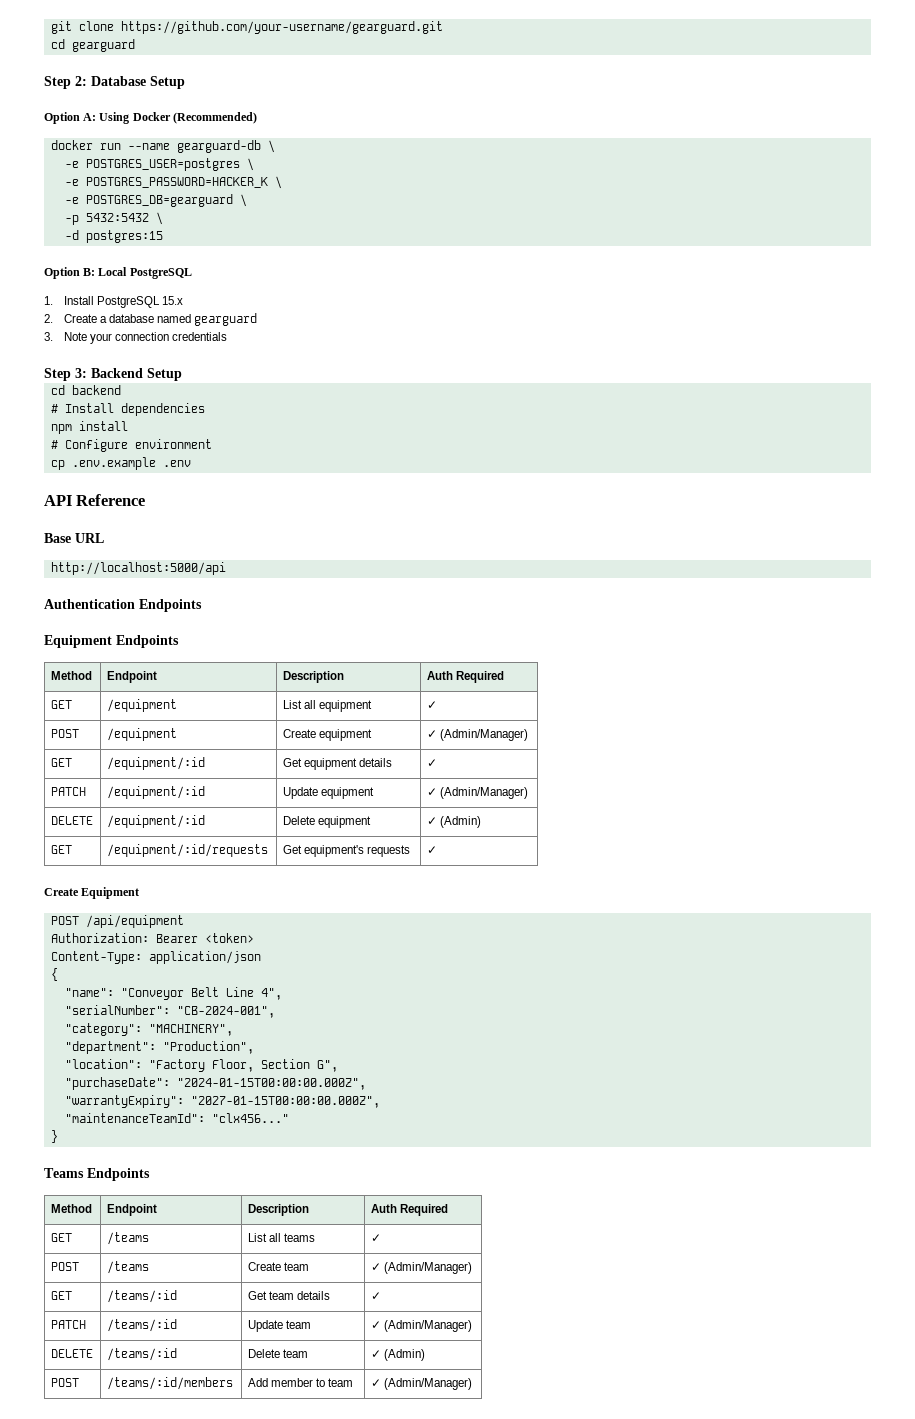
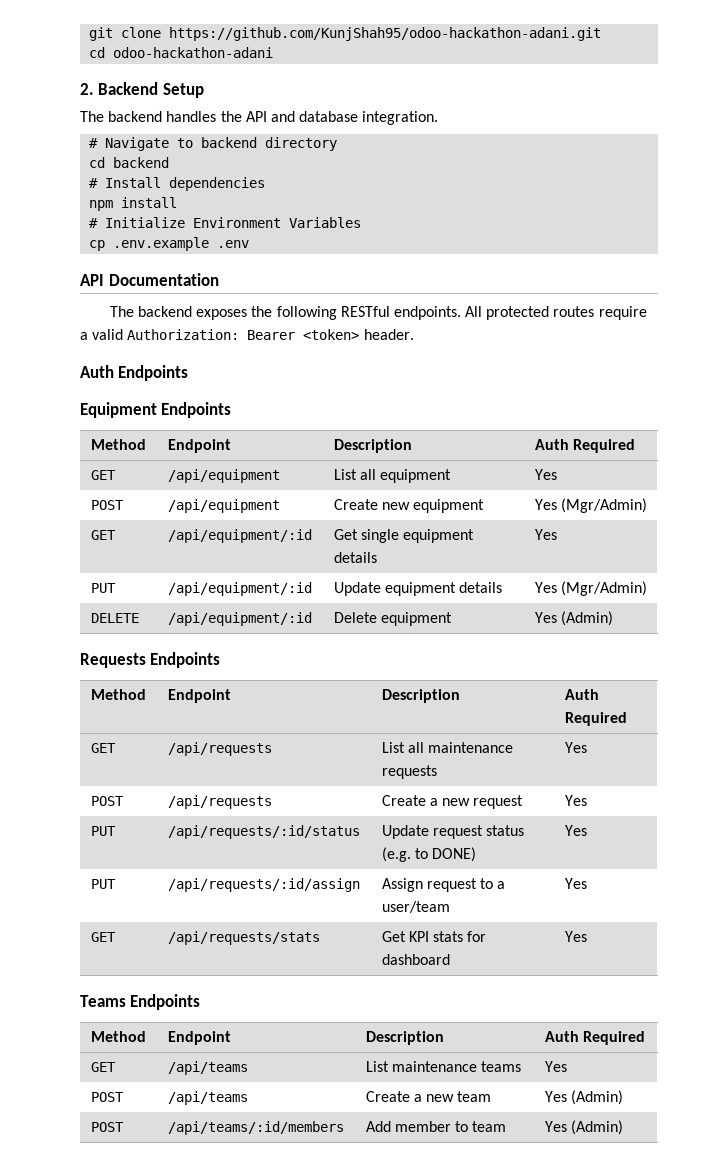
- git clone https://github.com/your-username/gearguard.git
- cd gearguard
- Step 2: Database Setup
- Option A: Using Docker (Recommended)
- docker run --name gearguard-db \
- -e POSTGRES_USER=postgres \
- -e POSTGRES_PASSWORD=HACKER_K \
- -e POSTGRES_DB=gearguard \
- -p 5432:5432 \
- -d postgres:15
- Option B: Local PostgreSQL
- 1. Install PostgreSQL 15.x
- 2. Create a database named gearguard
- 3. Note your connection credentials
- Step 3: Backend Setup
+ git clone https://github.com/KunjShah95/odoo-hackathon-adani.git
+ cd odoo-hackathon-adani
+ 2. Backend Setup
+ The backend handles the API and database integration.
+ # Navigate to backend directory
- # Configure environment
+ # Initialize Environment Variables
- API Reference
- Base URL
- http://localhost:5000/api
- Authentication Endpoints
+ API Documentation
+ The backend exposes the following RESTful endpoints. All protected routes require a valid Authorization: Bearer <token> header.
+ Auth Endpoints
- GET | /equipment | List all equipment | ✓
- POST | /equipment | Create equipment | ✓ (Admin/Manager)
- GET | /equipment/:id | Get equipment details | ✓
- PATCH | /equipment/:id | Update equipment | ✓ (Admin/Manager)
- DELETE | /equipment/:id | Delete equipment | ✓ (Admin)
- GET | /equipment/:id/requests | Get equipment's requests | ✓
- Create Equipment
- POST /api/equipment
- Authorization: Bearer <token>
- Content-Type: application/json
- {
- "name": "Conveyor Belt Line 4",
- "serialNumber": "CB-2024-001",
- "category": "MACHINERY",
- "department": "Production",
- "location": "Factory Floor, Section G",
- "purchaseDate": "2024-01-15T00:00:00.000Z",
- "warrantyExpiry": "2027-01-15T00:00:00.000Z",
- "maintenanceTeamId": "clx456..."
- }
+ GET | /api/equipment | List all equipment | Yes
+ POST | /api/equipment | Create new equipment | Yes (Mgr/Admin)
+ GET | /api/equipment/:id | Get single equipment details | Yes
+ PUT | /api/equipment/:id | Update equipment details | Yes (Mgr/Admin)
+ DELETE | /api/equipment/:id | Delete equipment | Yes (Admin)
+ Requests Endpoints
+ Method | Endpoint | Description | Auth Required
+ GET | /api/requests | List all maintenance requests | Yes
+ POST | /api/requests | Create a new request | Yes
+ PUT | /api/requests/:id/status | Update request status (e.g. to DONE) | Yes
+ PUT | /api/requests/:id/assign | Assign request to a user/team | Yes
+ GET | /api/requests/stats | Get KPI stats for dashboard | Yes
- GET | /teams | List all teams | ✓
- POST | /teams | Create team | ✓ (Admin/Manager)
- GET | /teams/:id | Get team details | ✓
- PATCH | /teams/:id | Update team | ✓ (Admin/Manager)
- DELETE | /teams/:id | Delete team | ✓ (Admin)
+ GET | /api/teams | List maintenance teams | Yes
+ POST | /api/teams | Create a new team | Yes (Admin)
- POST | /teams/:id/members | Add member to team | ✓ (Admin/Manager)
+ POST | /api/teams/:id/members | Add member to team | Yes (Admin)

